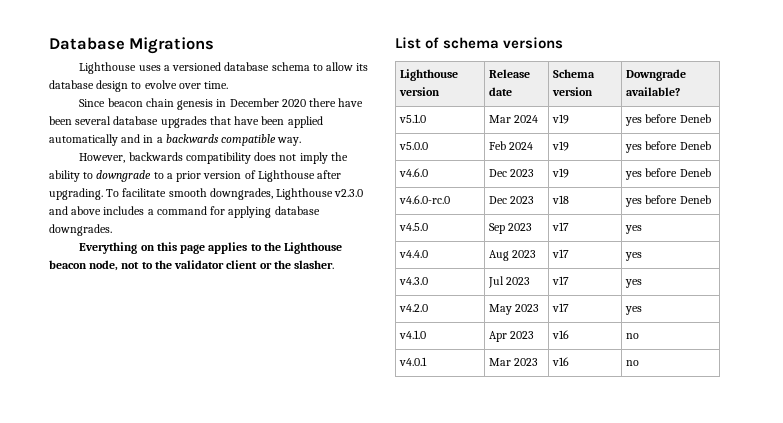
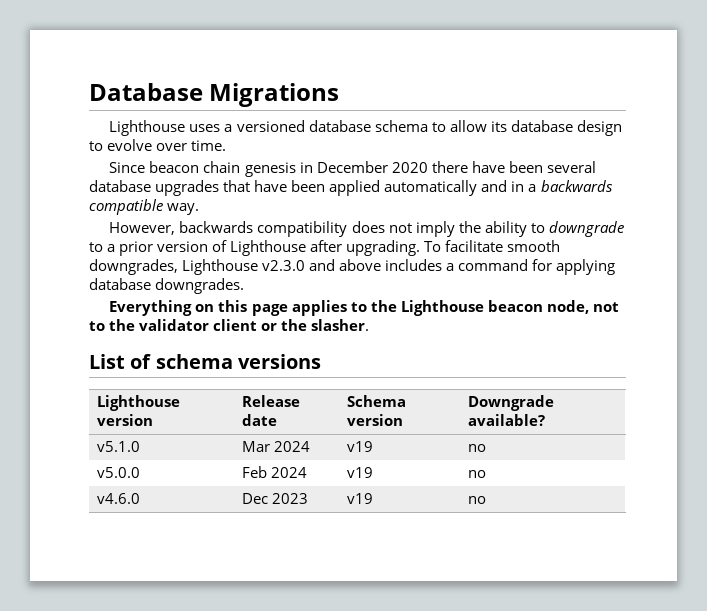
- v5.1.0 | Mar 2024 | v19 | yes before Deneb
+ v5.1.0 | Mar 2024 | v19 | no
- v5.0.0 | Feb 2024 | v19 | yes before Deneb
+ v5.0.0 | Feb 2024 | v19 | no
- v4.6.0 | Dec 2023 | v19 | yes before Deneb
- v4.6.0-rc.0 | Dec 2023 | v18 | yes before Deneb
- v4.5.0 | Sep 2023 | v17 | yes
- v4.4.0 | Aug 2023 | v17 | yes
- v4.3.0 | Jul 2023 | v17 | yes
- v4.2.0 | May 2023 | v17 | yes
- v4.1.0 | Apr 2023 | v16 | no
- v4.0.1 | Mar 2023 | v16 | no
+ v4.6.0 | Dec 2023 | v19 | no

